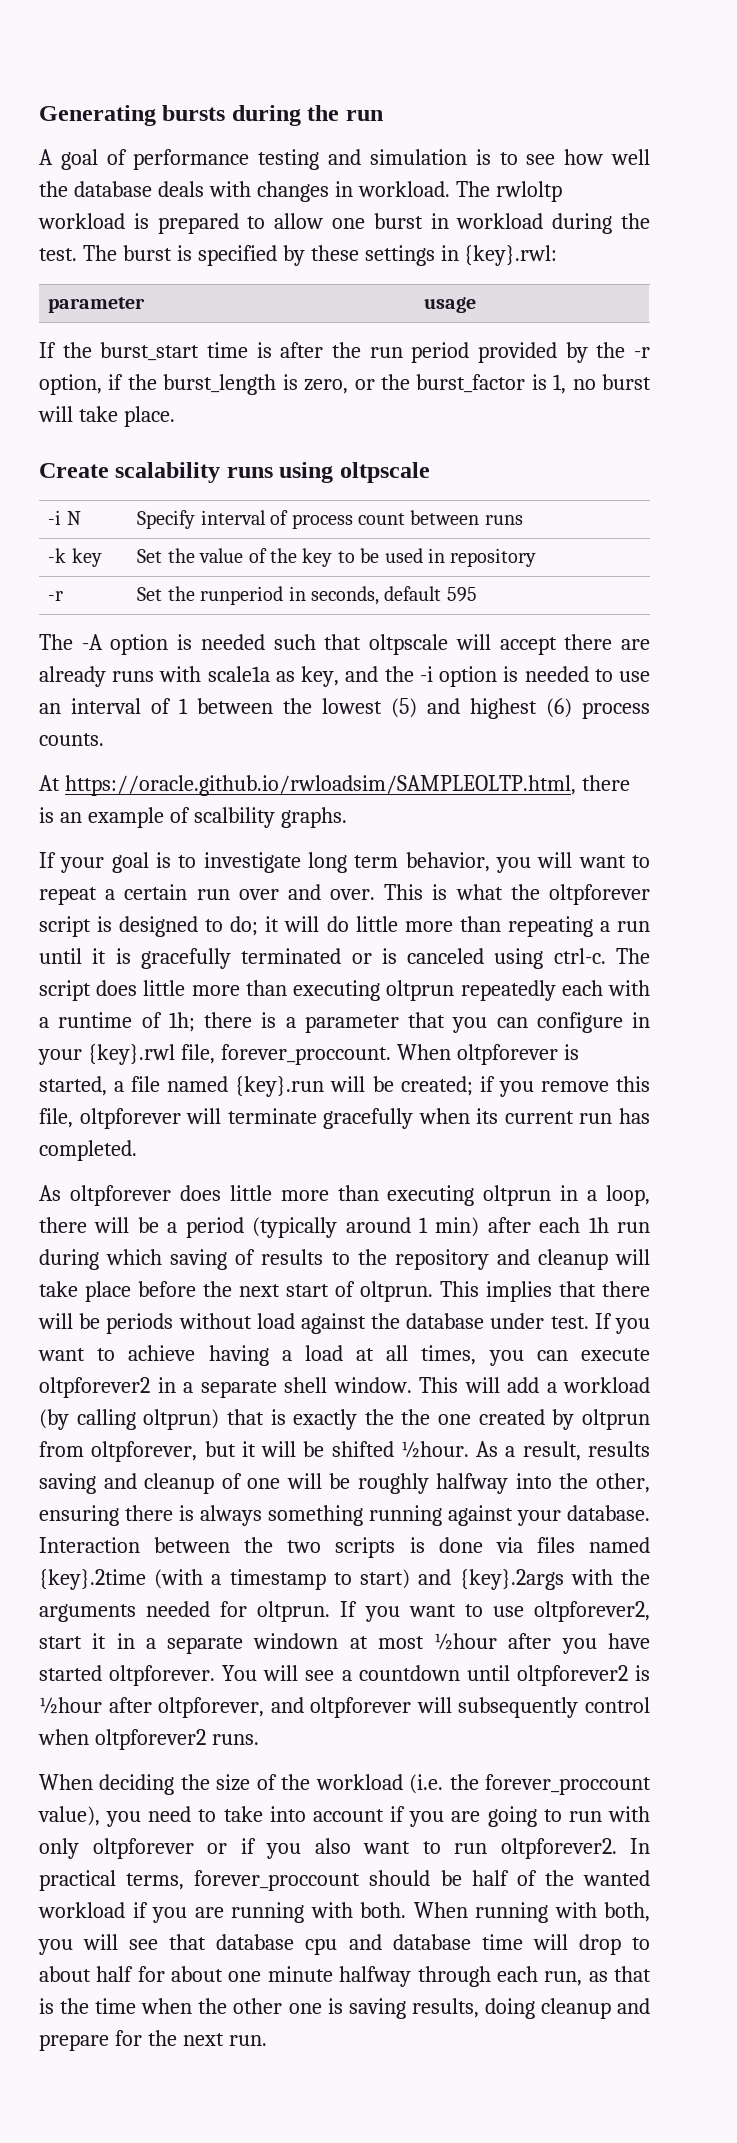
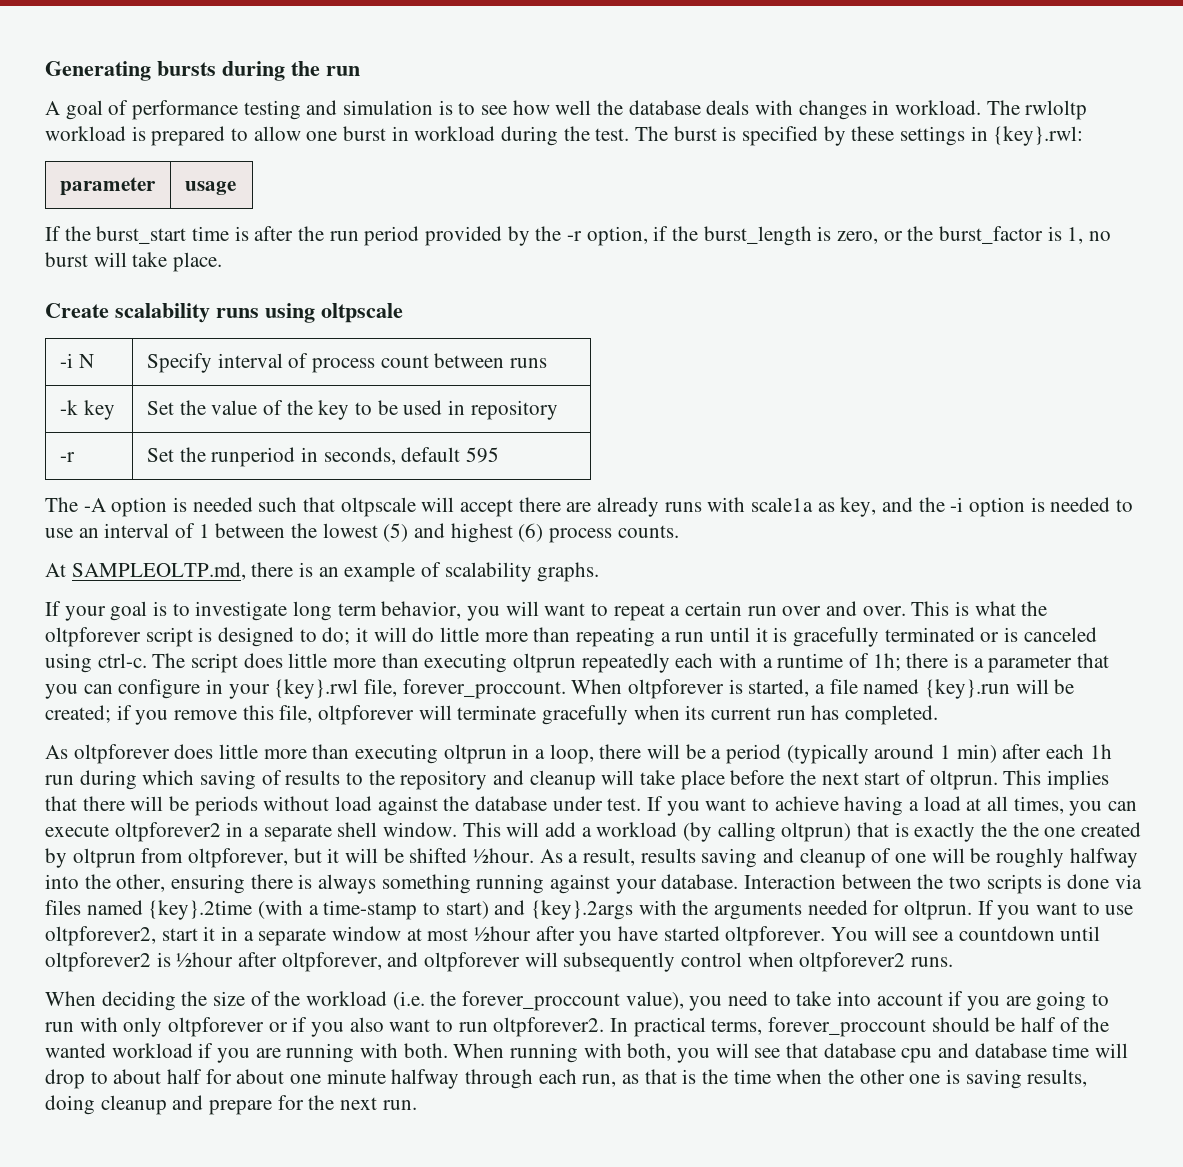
- At https://oracle.github.io/rwloadsim/SAMPLEOLTP.html, there is an example of scalbility graphs.
+ At SAMPLEOLTP.md, there is an example of scalability graphs.
- Interaction between the two scripts is done via files named {key}.2time (with a timestamp to start) and {key}.2args with the arguments needed for oltprun.
+ Interaction between the two scripts is done via files named {key}.2time (with a time-stamp to start) and {key}.2args with the arguments needed for oltprun.
- If you want to use oltpforever2, start it in a separate windown at most ½hour after you have started oltpforever.
+ If you want to use oltpforever2, start it in a separate window at most ½hour after you have started oltpforever.

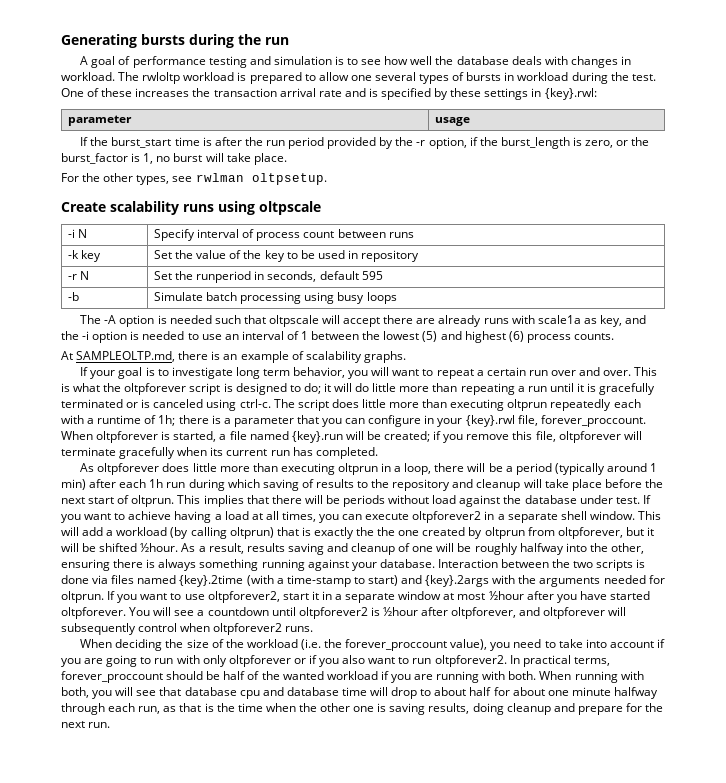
- The rwloltp workload is prepared to allow one burst in workload during the test.
+ The rwloltp workload is prepared to allow one several types of bursts in workload during the test.
- The burst is specified by these settings in {key}.rwl:
+ One of these increases the transaction arrival rate and is specified by these settings in {key}.rwl:
+ For the other types, see rwlman oltpsetup.
- -r | Set the runperiod in seconds, default 595
+ -r N | Set the runperiod in seconds, default 595
+ -b | Simulate batch processing using busy loops

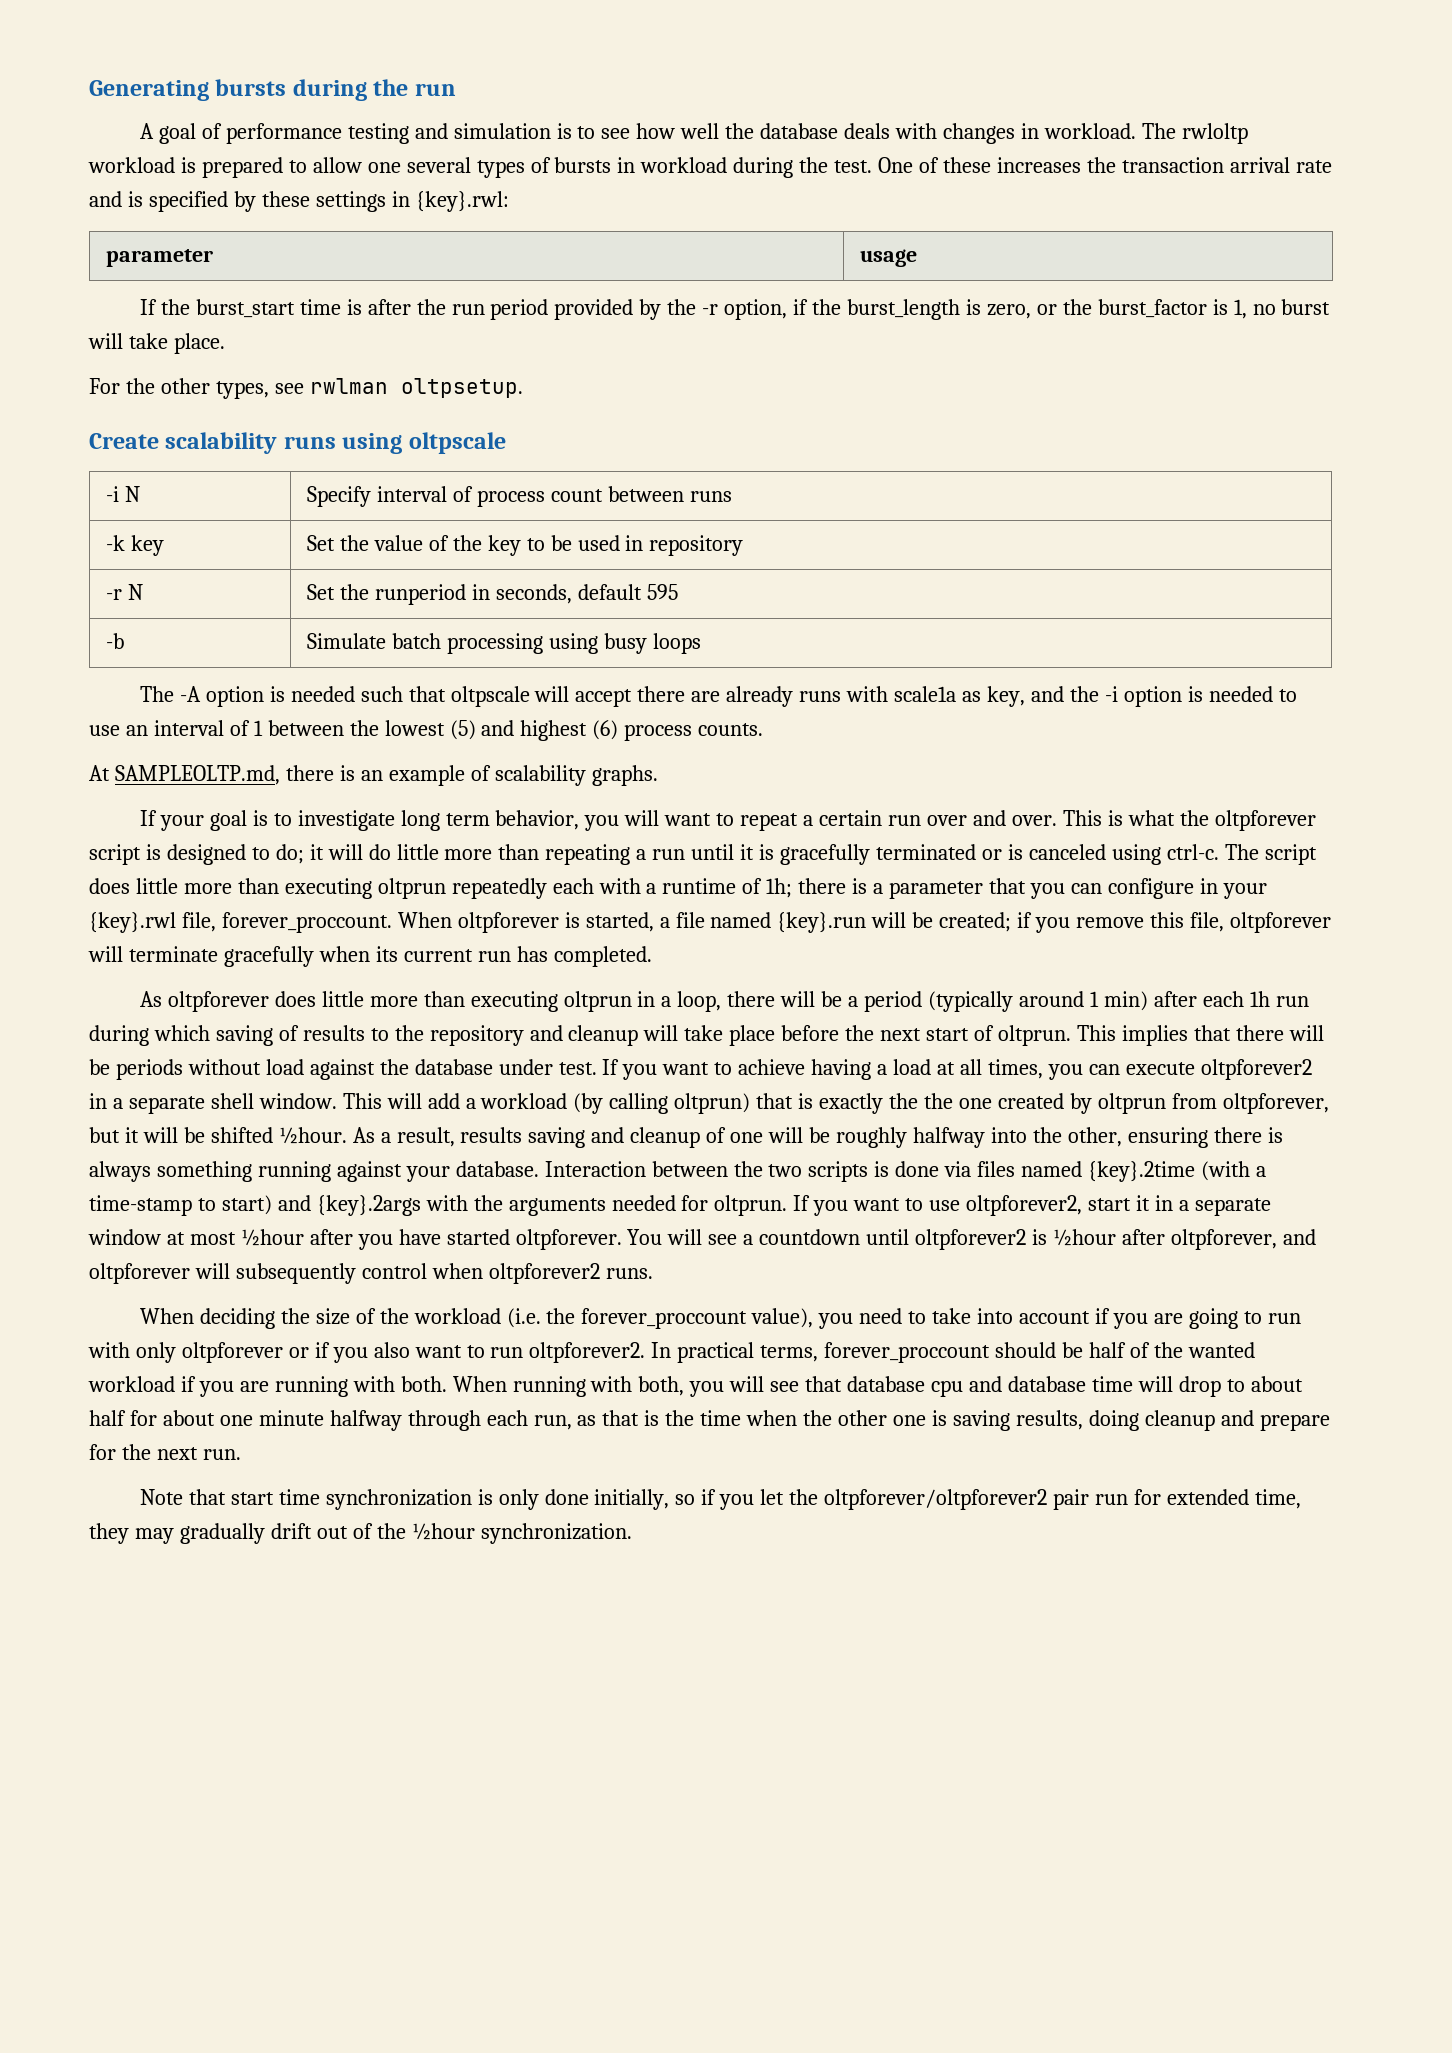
+ Note that start time synchronization is only done initially, so if you let the oltpforever/oltpforever2 pair run for extended time, they may gradually drift out of the ½hour synchronization.

